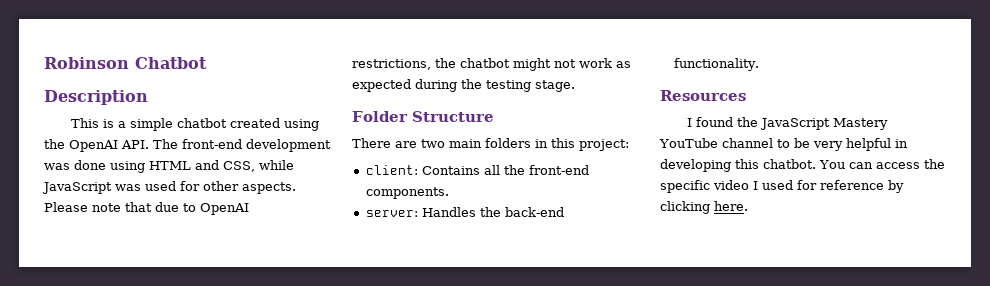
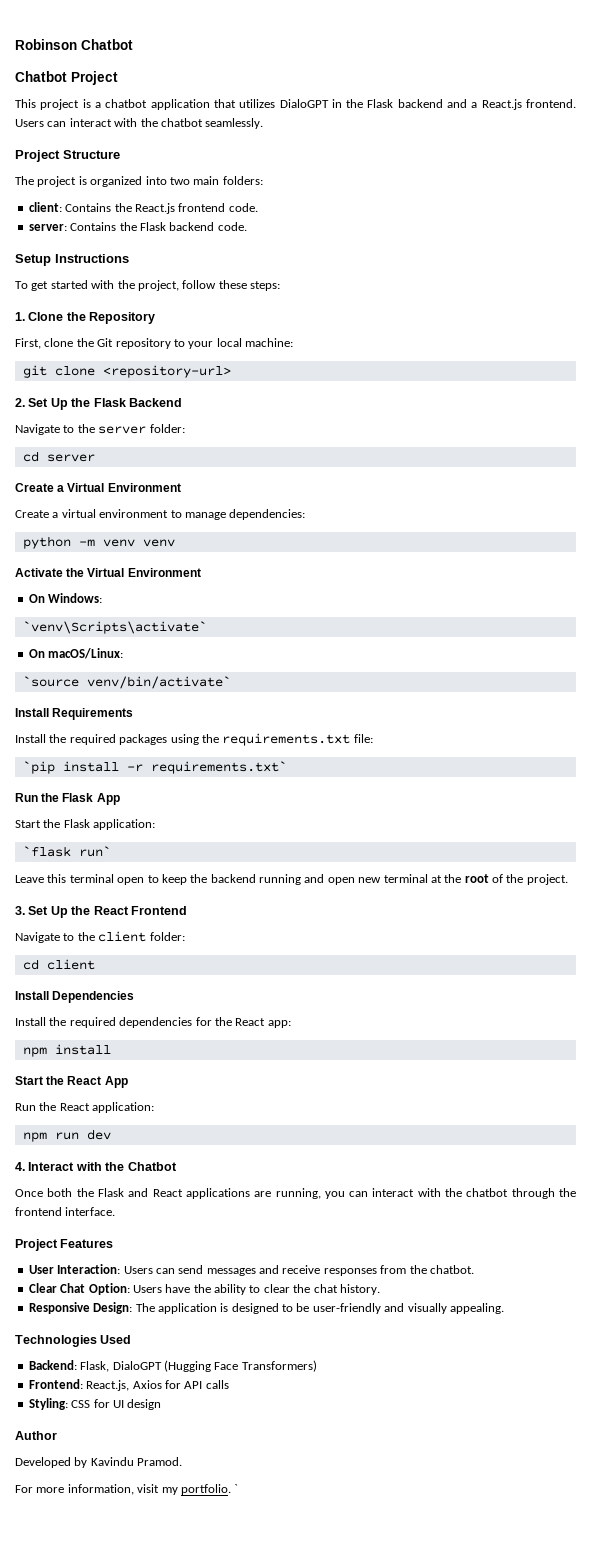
- Description
+ Chatbot Project
- This is a simple chatbot created using the OpenAI API. The front-end development was done using HTML and CSS, while JavaScript was used for other aspects. Please note that due to OpenAI restrictions, the chatbot might not work as expected during the testing stage.
- Folder Structure
- There are two main folders in this project:
- client: Contains all the front-end components.
- server: Handles the back-end functionality.
- Resources
- I found the JavaScript Mastery YouTube channel to be very helpful in developing this chatbot. You can access the specific video I used for reference by clicking here.
+ This project is a chatbot application that utilizes DialoGPT in the Flask backend and a React.js frontend. Users can interact with the chatbot seamlessly.
+ Project Structure
+ The project is organized into two main folders:
+ client: Contains the React.js frontend code.
+ server: Contains the Flask backend code.
+ Setup Instructions
+ To get started with the project, follow these steps:
+ 1. Clone the Repository
+ First, clone the Git repository to your local machine:
+ git clone <repository-url>
+ 2. Set Up the Flask Backend
+ Navigate to the server folder:
+ cd server
+ Create a Virtual Environment
+ Create a virtual environment to manage dependencies:
+ python -m venv venv
+ Activate the Virtual Environment
+ On Windows:
+ `venv\Scripts\activate`
+ On macOS/Linux:
+ `source venv/bin/activate`
+ Install Requirements
+ Install the required packages using the requirements.txt file:
+ `pip install -r requirements.txt`
+ Run the Flask App
+ Start the Flask application:
+ `flask run`
+ Leave this terminal open to keep the backend running and open new terminal at the root of the project.
+ 3. Set Up the React Frontend
+ Navigate to the client folder:
+ cd client
+ Install Dependencies
+ Install the required dependencies for the React app:
+ npm install
+ Start the React App
+ Run the React application:
+ npm run dev
+ 4. Interact with the Chatbot
+ Once both the Flask and React applications are running, you can interact with the chatbot through the frontend interface.
+ Project Features
+ User Interaction: Users can send messages and receive responses from the chatbot.
+ Clear Chat Option: Users have the ability to clear the chat history.
+ Responsive Design: The application is designed to be user-friendly and visually appealing.
+ Technologies Used
+ Backend: Flask, DialoGPT (Hugging Face Transformers)
+ Frontend: React.js, Axios for API calls
+ Styling: CSS for UI design
+ Author
+ Developed by Kavindu Pramod.
+ For more information, visit my portfolio. `

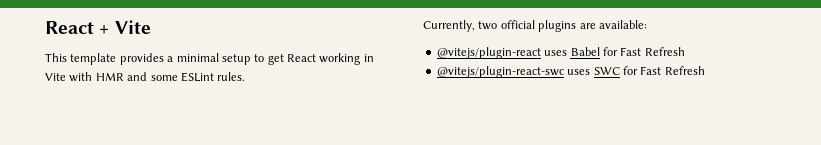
- Robinson Chatbot
- Chatbot Project
- This project is a chatbot application that utilizes DialoGPT in the Flask backend and a React.js frontend. Users can interact with the chatbot seamlessly.
- Project Structure
- The project is organized into two main folders:
- client: Contains the React.js frontend code.
- server: Contains the Flask backend code.
- Setup Instructions
- To get started with the project, follow these steps:
- 1. Clone the Repository
- First, clone the Git repository to your local machine:
- git clone <repository-url>
- 2. Set Up the Flask Backend
- Navigate to the server folder:
- cd server
- Create a Virtual Environment
- Create a virtual environment to manage dependencies:
- python -m venv venv
- Activate the Virtual Environment
- On Windows:
- `venv\Scripts\activate`
- On macOS/Linux:
- `source venv/bin/activate`
- Install Requirements
- Install the required packages using the requirements.txt file:
- `pip install -r requirements.txt`
- Run the Flask App
- Start the Flask application:
- `flask run`
- Leave this terminal open to keep the backend running and open new terminal at the root of the project.
- 3. Set Up the React Frontend
- Navigate to the client folder:
- cd client
- Install Dependencies
- Install the required dependencies for the React app:
- npm install
- Start the React App
- Run the React application:
- npm run dev
- 4. Interact with the Chatbot
- Once both the Flask and React applications are running, you can interact with the chatbot through the frontend interface.
- Project Features
- User Interaction: Users can send messages and receive responses from the chatbot.
- Clear Chat Option: Users have the ability to clear the chat history.
- Responsive Design: The application is designed to be user-friendly and visually appealing.
- Technologies Used
- Backend: Flask, DialoGPT (Hugging Face Transformers)
- Frontend: React.js, Axios for API calls
- Styling: CSS for UI design
- Author
- Developed by Kavindu Pramod.
- For more information, visit my portfolio. `
+ React + Vite
+ This template provides a minimal setup to get React working in Vite with HMR and some ESLint rules.
+ Currently, two official plugins are available:
+ @vitejs/plugin-react uses Babel for Fast Refresh
+ @vitejs/plugin-react-swc uses SWC for Fast Refresh

